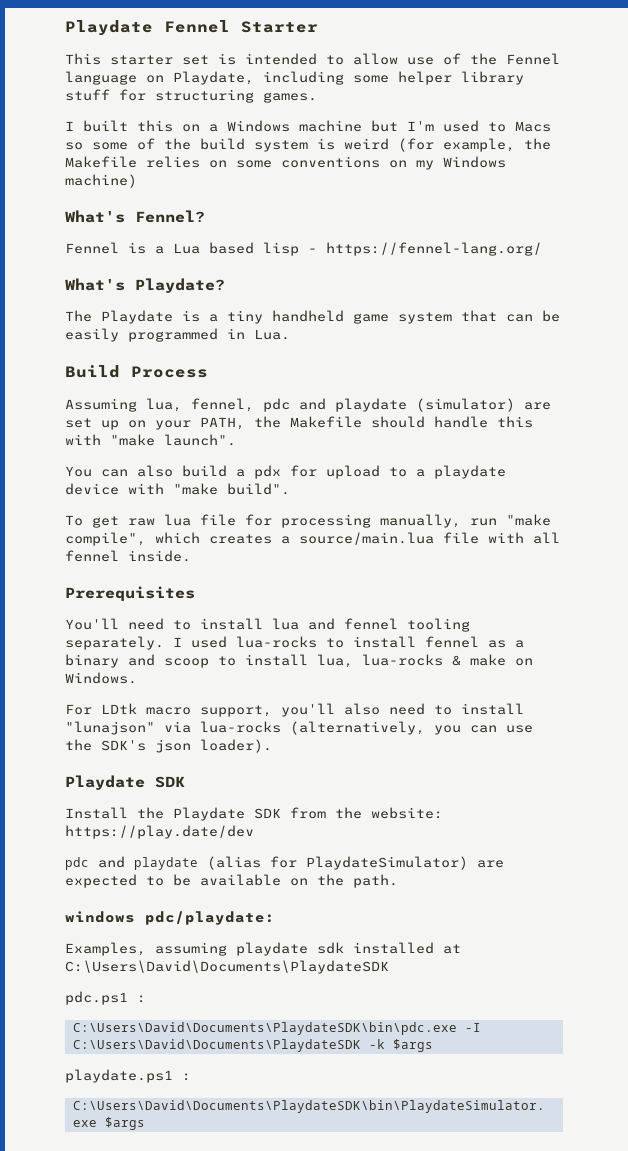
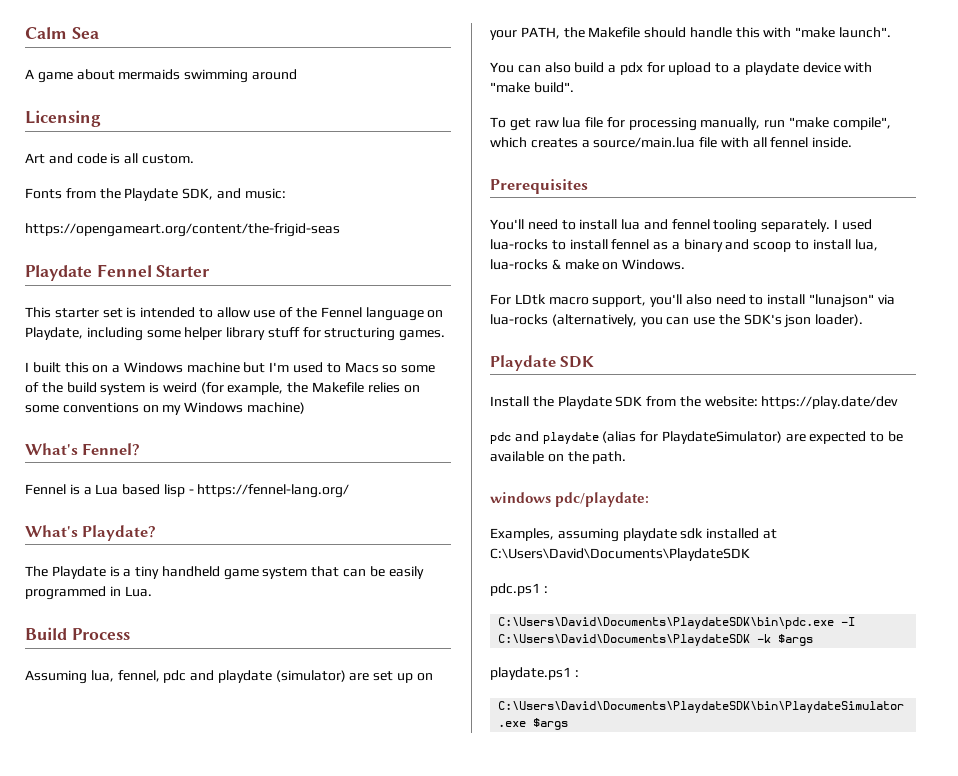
+ Calm Sea
+ A game about mermaids swimming around
+ Licensing
+ Art and code is all custom.
+ Fonts from the Playdate SDK, and music:
+ https://opengameart.org/content/the-frigid-seas

